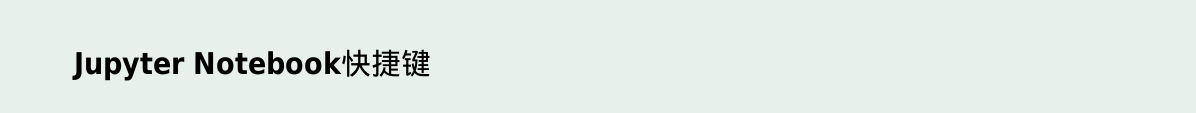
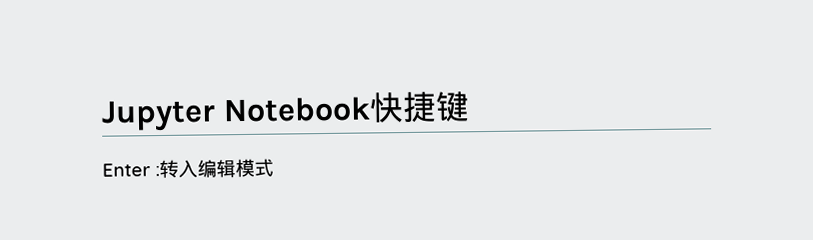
+ Enter :转入编辑模式

